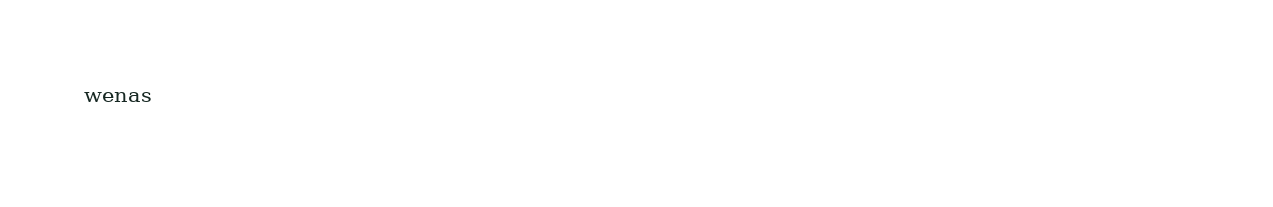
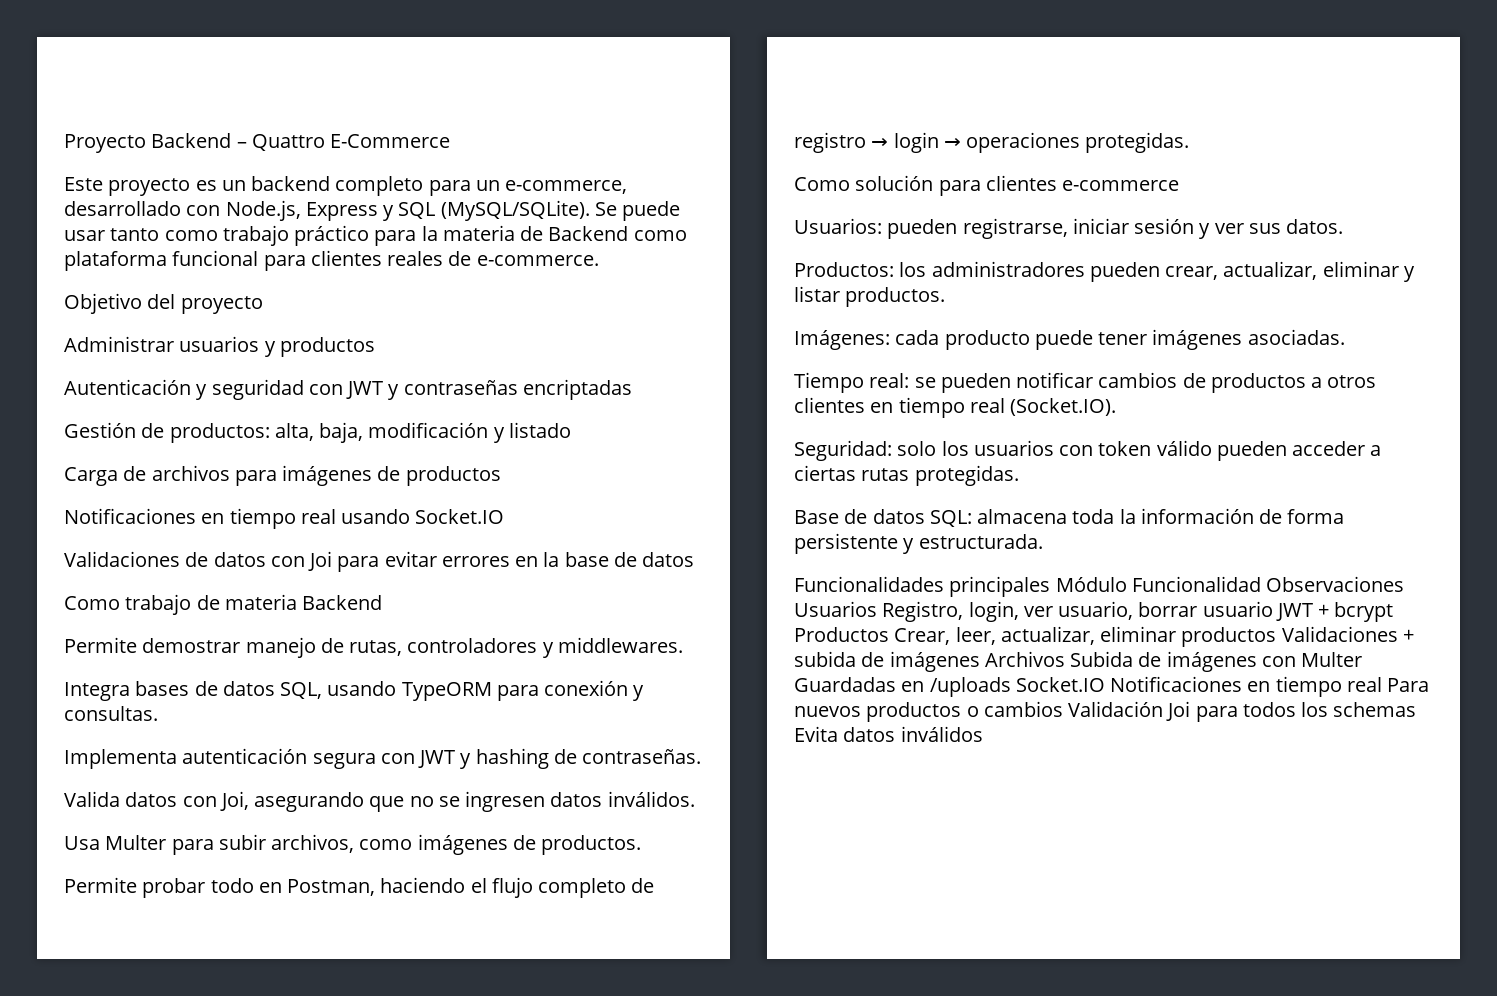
- wenas
+ Proyecto Backend – Quattro E-Commerce
+ Este proyecto es un backend completo para un e-commerce, desarrollado con Node.js, Express y SQL (MySQL/SQLite). Se puede usar tanto como trabajo práctico para la materia de Backend como plataforma funcional para clientes reales de e-commerce.
+ Objetivo del proyecto
+ Administrar usuarios y productos
+ Autenticación y seguridad con JWT y contraseñas encriptadas
+ Gestión de productos: alta, baja, modificación y listado
+ Carga de archivos para imágenes de productos
+ Notificaciones en tiempo real usando Socket.IO
+ Validaciones de datos con Joi para evitar errores en la base de datos
+ Como trabajo de materia Backend
+ Permite demostrar manejo de rutas, controladores y middlewares.
+ Integra bases de datos SQL, usando TypeORM para conexión y consultas.
+ Implementa autenticación segura con JWT y hashing de contraseñas.
+ Valida datos con Joi, asegurando que no se ingresen datos inválidos.
+ Usa Multer para subir archivos, como imágenes de productos.
+ Permite probar todo en Postman, haciendo el flujo completo de registro → login → operaciones protegidas.
+ Como solución para clientes e-commerce
+ Usuarios: pueden registrarse, iniciar sesión y ver sus datos.
+ Productos: los administradores pueden crear, actualizar, eliminar y listar productos.
+ Imágenes: cada producto puede tener imágenes asociadas.
+ Tiempo real: se pueden notificar cambios de productos a otros clientes en tiempo real (Socket.IO).
+ Seguridad: solo los usuarios con token válido pueden acceder a ciertas rutas protegidas.
+ Base de datos SQL: almacena toda la información de forma persistente y estructurada.
+ Funcionalidades principales Módulo Funcionalidad Observaciones Usuarios Registro, login, ver usuario, borrar usuario JWT + bcrypt Productos Crear, leer, actualizar, eliminar productos Validaciones + subida de imágenes Archivos Subida de imágenes con Multer Guardadas en /uploads Socket.IO Notificaciones en tiempo real Para nuevos productos o cambios Validación Joi para todos los schemas Evita datos inválidos

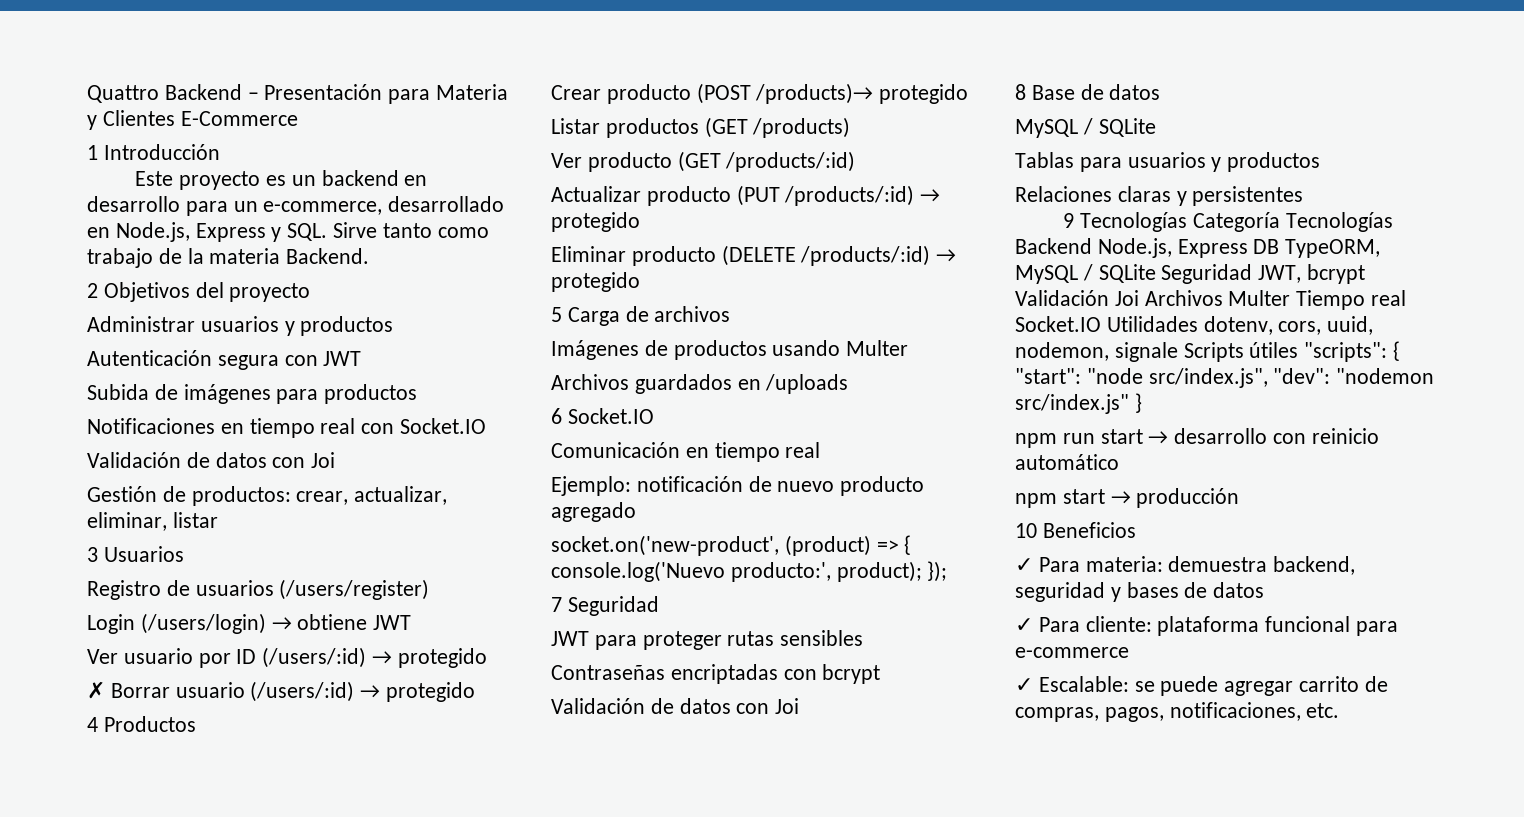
- Proyecto Backend – Quattro E-Commerce
+ Quattro Backend – Presentación para Materia y Clientes E-Commerce
+ 1 Introducción
- Este proyecto es un backend completo para un e-commerce, desarrollado con Node.js, Express y SQL (MySQL/SQLite). Se puede usar tanto como trabajo práctico para la materia de Backend como plataforma funcional para clientes reales de e-commerce.
- Objetivo del proyecto
+ Este proyecto es un backend en desarrollo para un e-commerce, desarrollado en Node.js, Express y SQL. Sirve tanto como trabajo de la materia Backend.
+ 2 Objetivos del proyecto
- Autenticación y seguridad con JWT y contraseñas encriptadas
- Gestión de productos: alta, baja, modificación y listado
- Carga de archivos para imágenes de productos
+ Autenticación segura con JWT
+ Subida de imágenes para productos
- Notificaciones en tiempo real usando Socket.IO
- Validaciones de datos con Joi para evitar errores en la base de datos
- Como trabajo de materia Backend
- Permite demostrar manejo de rutas, controladores y middlewares.
- Integra bases de datos SQL, usando TypeORM para conexión y consultas.
- Implementa autenticación segura con JWT y hashing de contraseñas.
- Valida datos con Joi, asegurando que no se ingresen datos inválidos.
- Usa Multer para subir archivos, como imágenes de productos.
- Permite probar todo en Postman, haciendo el flujo completo de registro → login → operaciones protegidas.
- Como solución para clientes e-commerce
- Usuarios: pueden registrarse, iniciar sesión y ver sus datos.
- Productos: los administradores pueden crear, actualizar, eliminar y listar productos.
- Imágenes: cada producto puede tener imágenes asociadas.
- Tiempo real: se pueden notificar cambios de productos a otros clientes en tiempo real (Socket.IO).
- Seguridad: solo los usuarios con token válido pueden acceder a ciertas rutas protegidas.
- Base de datos SQL: almacena toda la información de forma persistente y estructurada.
- Funcionalidades principales Módulo Funcionalidad Observaciones Usuarios Registro, login, ver usuario, borrar usuario JWT + bcrypt Productos Crear, leer, actualizar, eliminar productos Validaciones + subida de imágenes Archivos Subida de imágenes con Multer Guardadas en /uploads Socket.IO Notificaciones en tiempo real Para nuevos productos o cambios Validación Joi para todos los schemas Evita datos inválidos
+ Notificaciones en tiempo real con Socket.IO
+ Validación de datos con Joi
+ Gestión de productos: crear, actualizar, eliminar, listar
+ 3 Usuarios
+ Registro de usuarios (/users/register)
+ Login (/users/login) → obtiene JWT
+ Ver usuario por ID (/users/:id) → protegido
+ ✗ Borrar usuario (/users/:id) → protegido
+ 4 Productos
+ Crear producto (POST /products)→ protegido
+ Listar productos (GET /products)
+ Ver producto (GET /products/:id)
+ Actualizar producto (PUT /products/:id) → protegido
+ Eliminar producto (DELETE /products/:id) → protegido
+ 5 Carga de archivos
+ Imágenes de productos usando Multer
+ Archivos guardados en /uploads
+ 6 Socket.IO
+ Comunicación en tiempo real
+ Ejemplo: notificación de nuevo producto agregado
+ socket.on('new-product', (product) => { console.log('Nuevo producto:', product); });
+ 7 Seguridad
+ JWT para proteger rutas sensibles
+ Contraseñas encriptadas con bcrypt
+ Validación de datos con Joi
+ 8 Base de datos
+ MySQL / SQLite
+ Tablas para usuarios y productos
+ Relaciones claras y persistentes
+ 9 Tecnologías Categoría Tecnologías Backend Node.js, Express DB TypeORM, MySQL / SQLite Seguridad JWT, bcrypt Validación Joi Archivos Multer Tiempo real Socket.IO Utilidades dotenv, cors, uuid, nodemon, signale Scripts útiles "scripts": { "start": "node src/index.js", "dev": "nodemon src/index.js" }
+ npm run start → desarrollo con reinicio automático
+ npm start → producción
+ 10 Beneficios
+ ✓ Para materia: demuestra backend, seguridad y bases de datos
+ ✓ Para cliente: plataforma funcional para e-commerce
+ ✓ Escalable: se puede agregar carrito de compras, pagos, notificaciones, etc.

